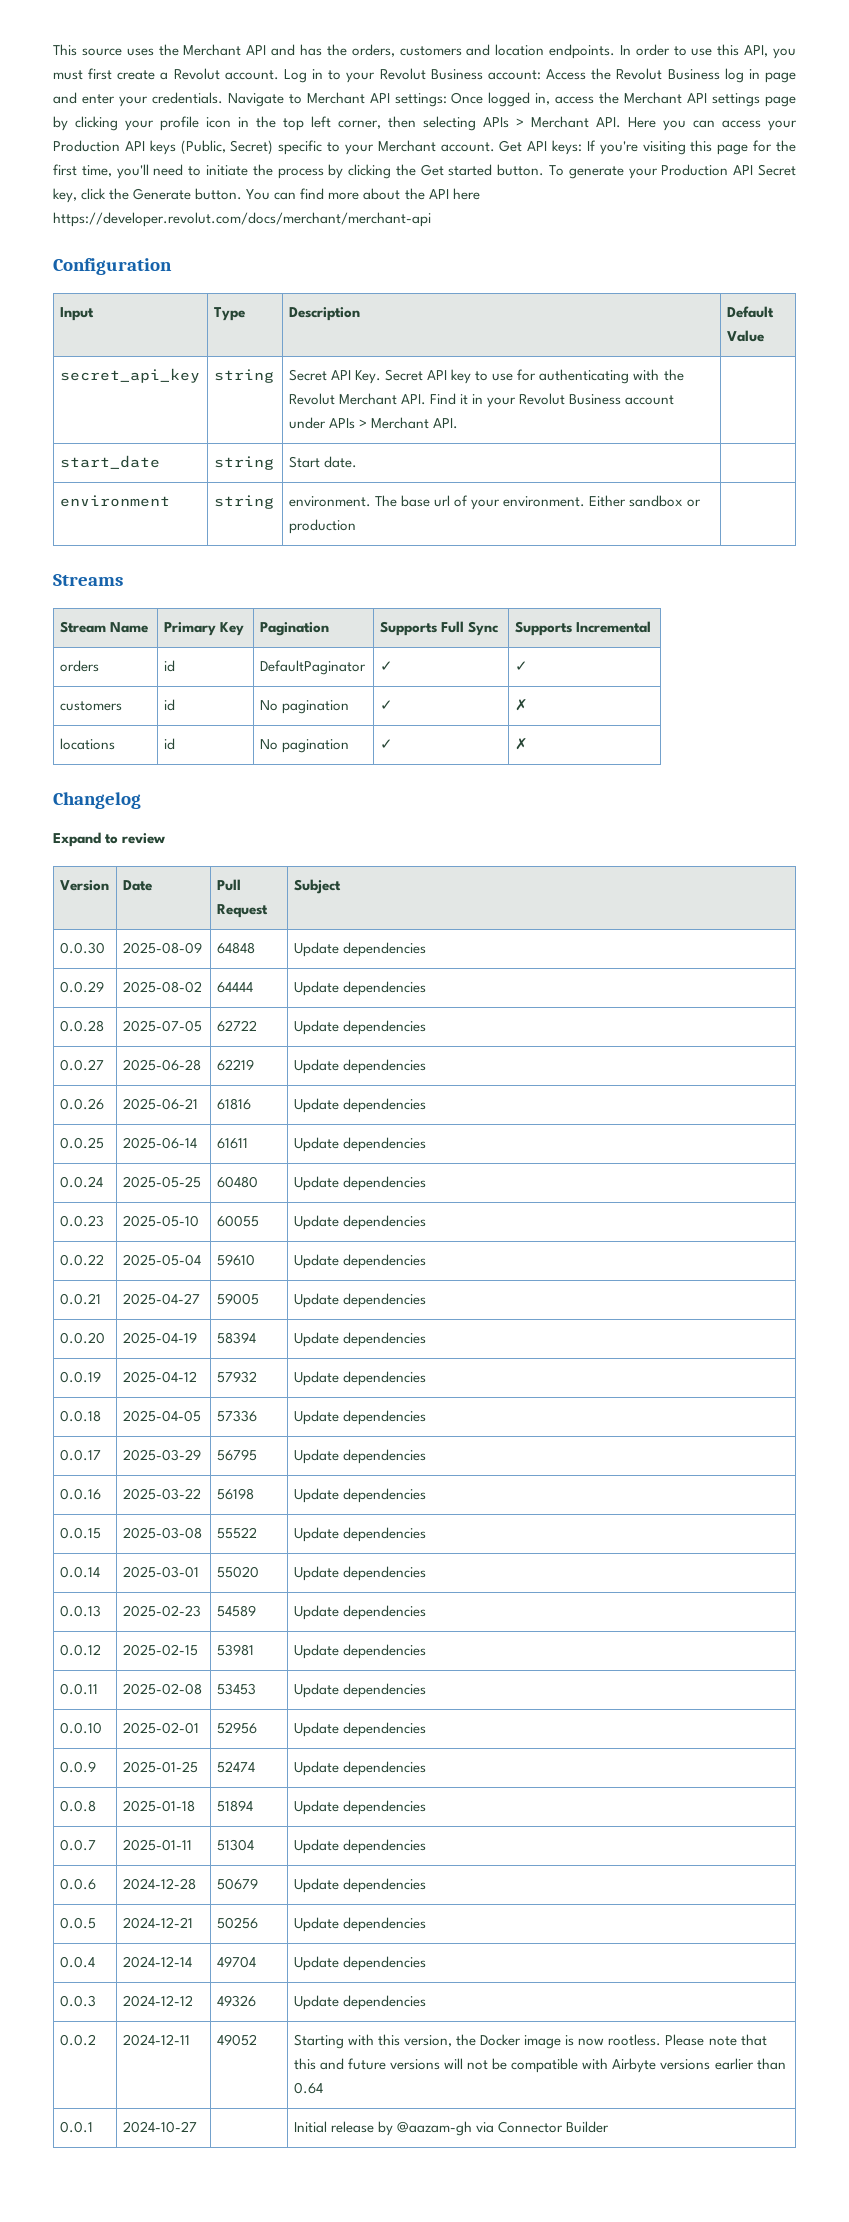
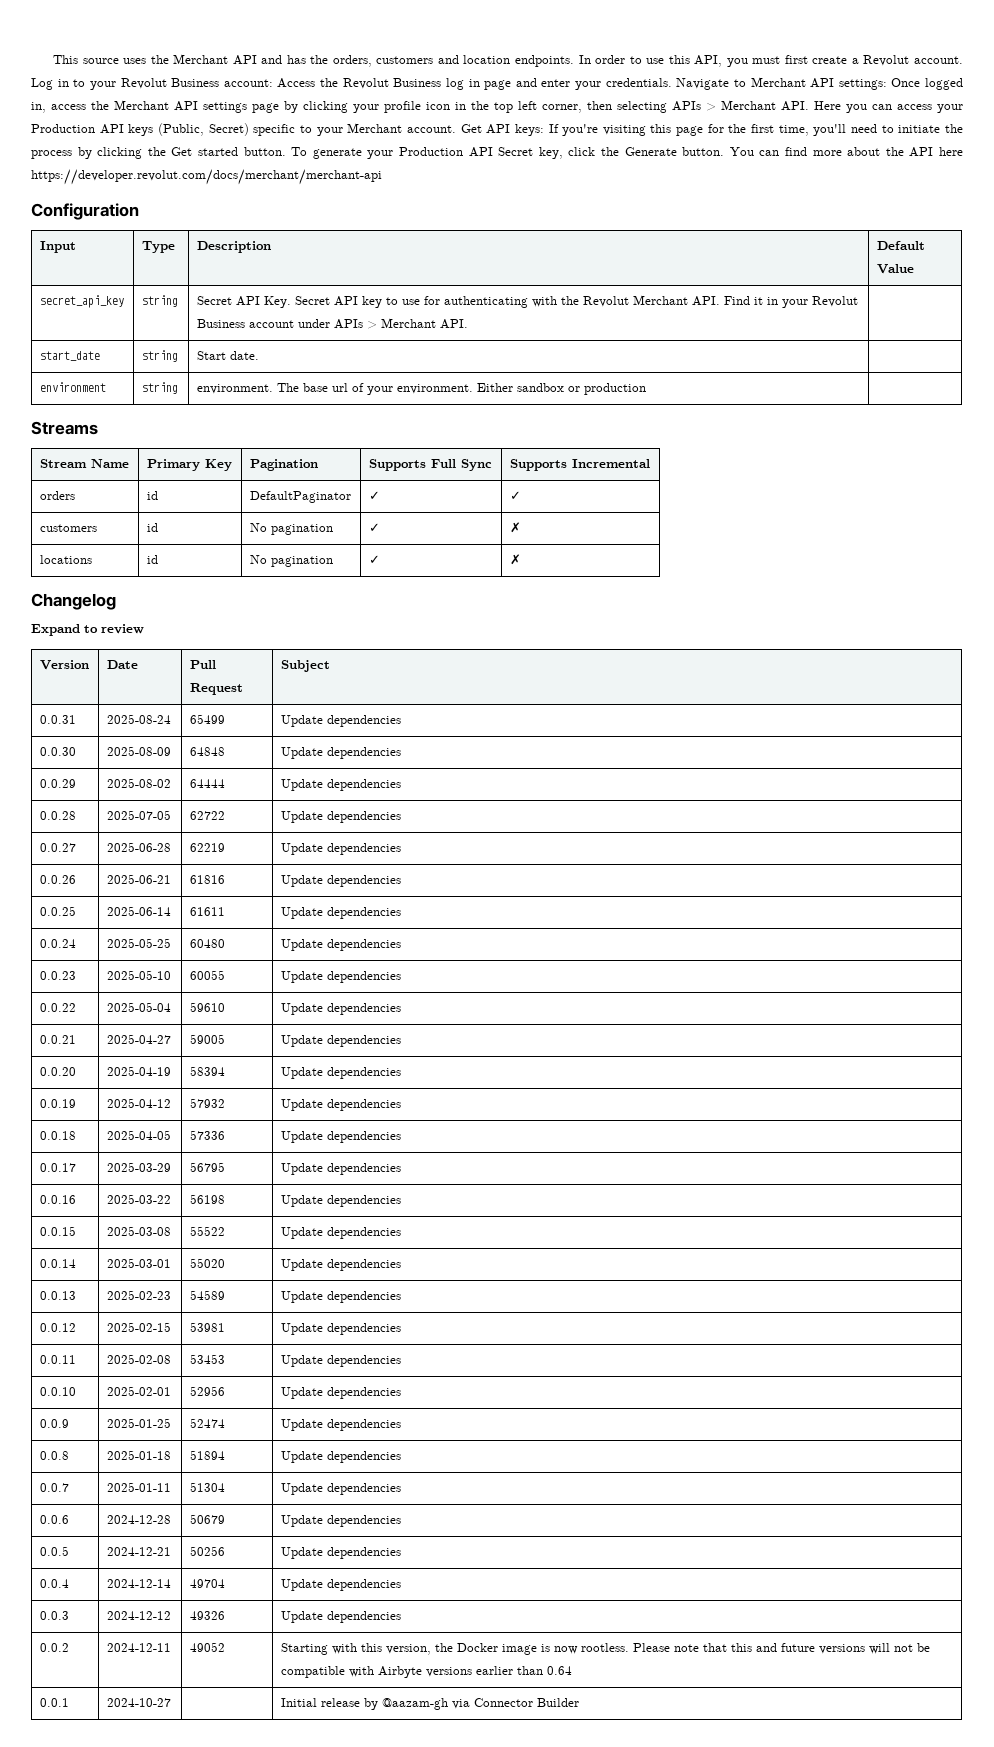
+ 0.0.31 | 2025-08-24 | 65499 | Update dependencies

